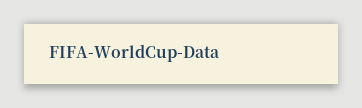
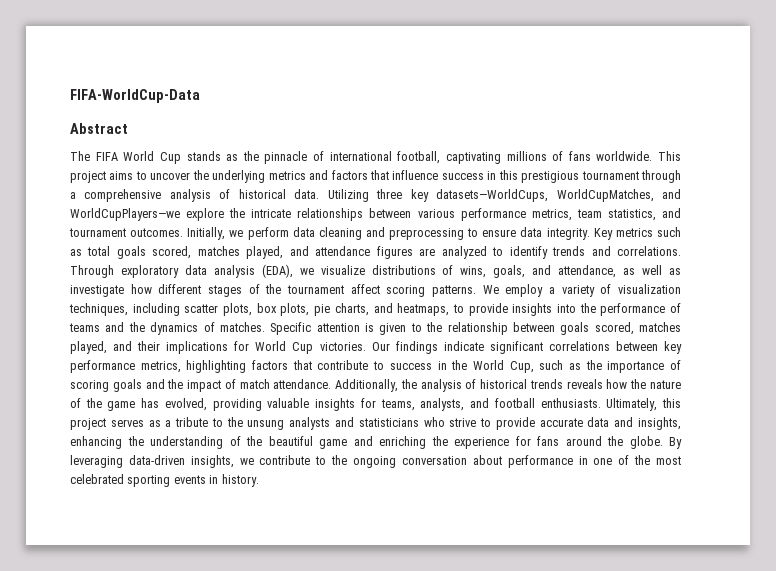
+ Abstract
+ The FIFA World Cup stands as the pinnacle of international football, captivating millions of fans worldwide. This project aims to uncover the underlying metrics and factors that influence success in this prestigious tournament through a comprehensive analysis of historical data. Utilizing three key datasets—WorldCups, WorldCupMatches, and WorldCupPlayers—we explore the intricate relationships between various performance metrics, team statistics, and tournament outcomes. Initially, we perform data cleaning and preprocessing to ensure data integrity. Key metrics such as total goals scored, matches played, and attendance figures are analyzed to identify trends and correlations. Through exploratory data analysis (EDA), we visualize distributions of wins, goals, and attendance, as well as investigate how different stages of the tournament affect scoring patterns. We employ a variety of visualization techniques, including scatter plots, box plots, pie charts, and heatmaps, to provide insights into the performance of teams and the dynamics of matches. Specific attention is given to the relationship between goals scored, matches played, and their implications for World Cup victories. Our findings indicate significant correlations between key performance metrics, highlighting factors that contribute to success in the World Cup, such as the importance of scoring goals and the impact of match attendance. Additionally, the analysis of historical trends reveals how the nature of the game has evolved, providing valuable insights for teams, analysts, and football enthusiasts. Ultimately, this project serves as a tribute to the unsung analysts and statisticians who strive to provide accurate data and insights, enhancing the understanding of the beautiful game and enriching the experience for fans around the globe. By leveraging data-driven insights, we contribute to the ongoing conversation about performance in one of the most celebrated sporting events in history.

